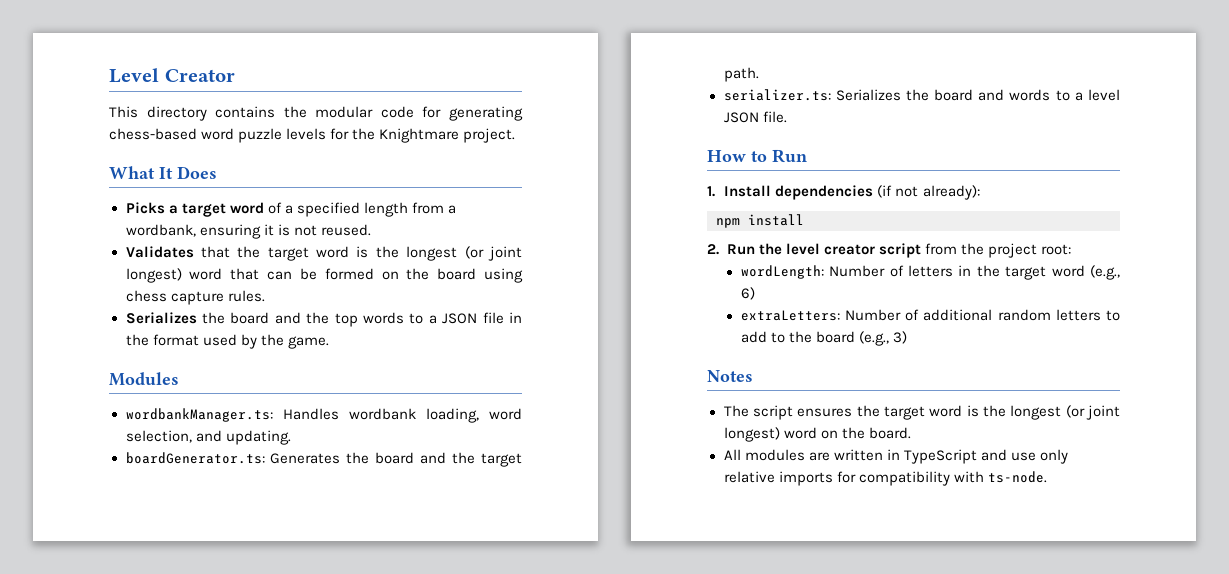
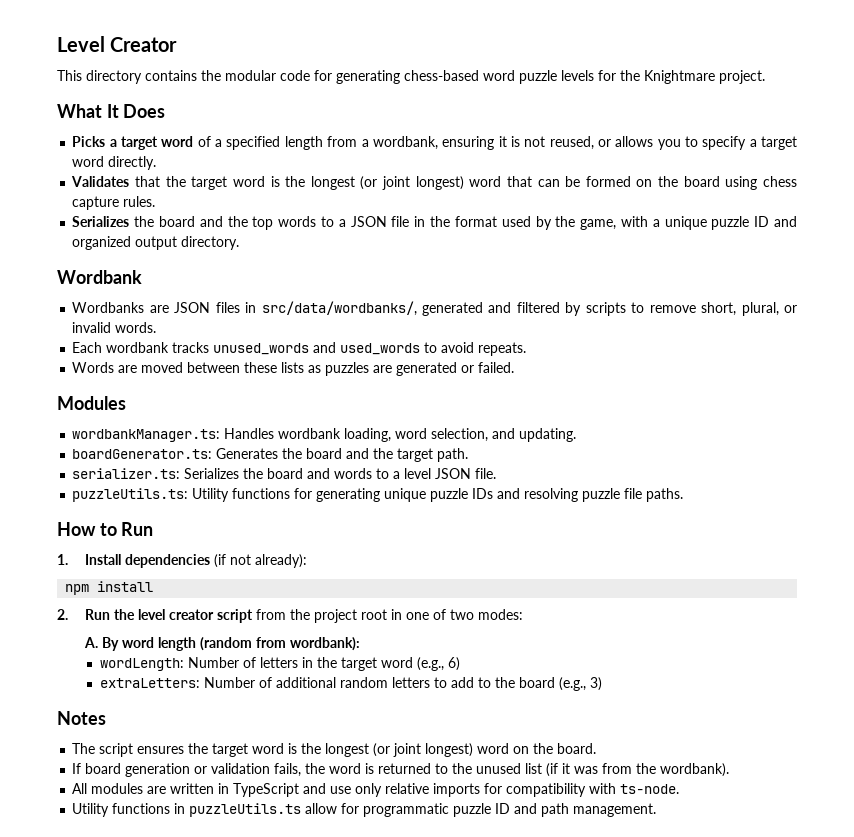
- Picks a target word of a specified length from a wordbank, ensuring it is not reused.
+ Picks a target word of a specified length from a wordbank, ensuring it is not reused, or allows you to specify a target word directly.
- Serializes the board and the top words to a JSON file in the format used by the game.
+ Serializes the board and the top words to a JSON file in the format used by the game, with a unique puzzle ID and organized output directory.
+ Wordbank
+ Wordbanks are JSON files in src/data/wordbanks/, generated and filtered by scripts to remove short, plural, or invalid words.
+ Each wordbank tracks unused_words and used_words to avoid repeats.
+ Words are moved between these lists as puzzles are generated or failed.
+ puzzleUtils.ts: Utility functions for generating unique puzzle IDs and resolving puzzle file paths.
- 2. Run the level creator script from the project root:
+ 2. Run the level creator script from the project root in one of two modes:
+ A. By word length (random from wordbank):
+ If board generation or validation fails, the word is returned to the unused list (if it was from the wordbank).
+ Utility functions in puzzleUtils.ts allow for programmatic puzzle ID and path management.

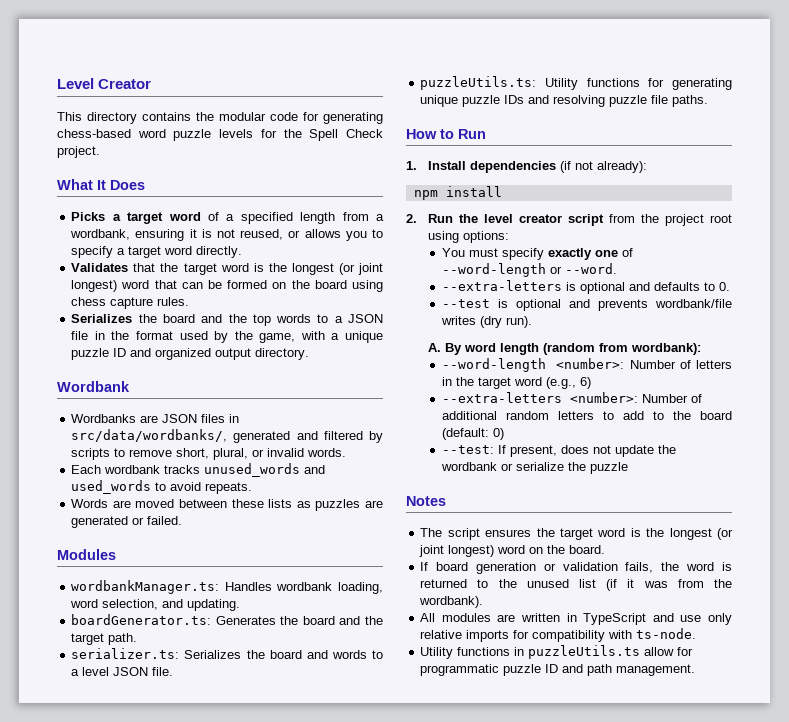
- This directory contains the modular code for generating chess-based word puzzle levels for the Knightmare project.
+ This directory contains the modular code for generating chess-based word puzzle levels for the Spell Check project.
- 2. Run the level creator script from the project root in one of two modes:
+ 2. Run the level creator script from the project root using options:
+ You must specify exactly one of --word-length or --word.
+ --extra-letters is optional and defaults to 0.
+ --test is optional and prevents wordbank/file writes (dry run).
- wordLength: Number of letters in the target word (e.g., 6)
+ --word-length <number>: Number of letters in the target word (e.g., 6)
- extraLetters: Number of additional random letters to add to the board (e.g., 3)
+ --extra-letters <number>: Number of additional random letters to add to the board (default: 0)
+ --test: If present, does not update the wordbank or serialize the puzzle

